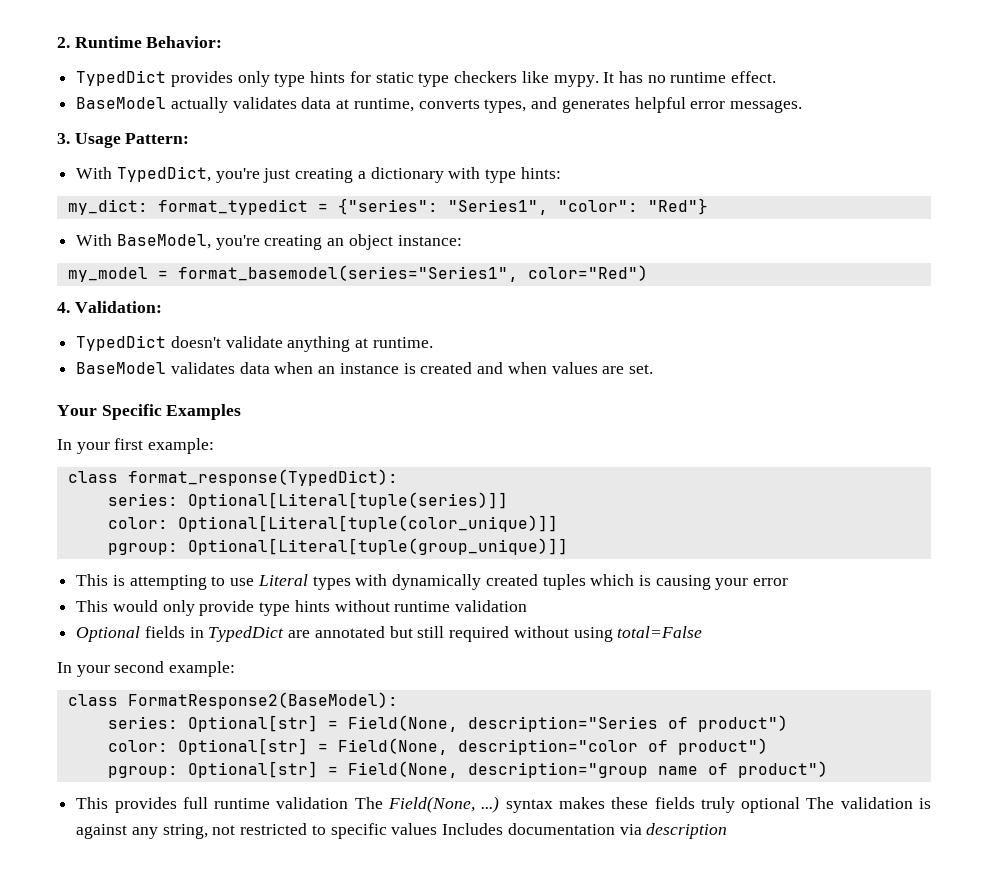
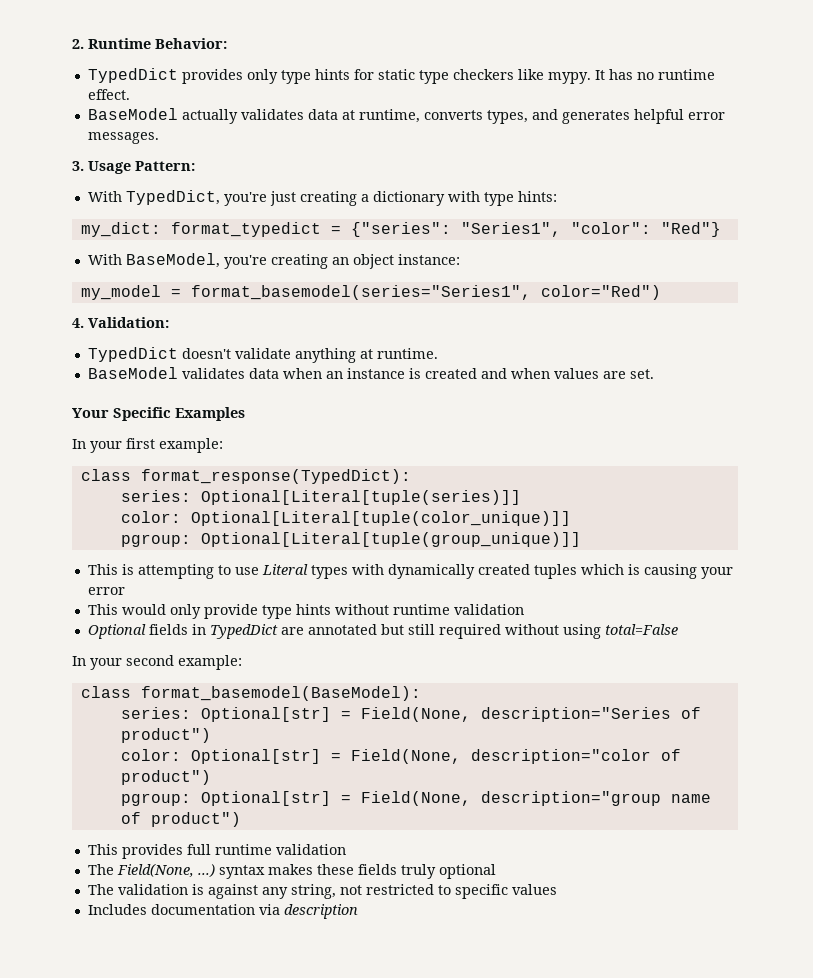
- class FormatResponse2(BaseModel):
+ class format_basemodel(BaseModel):
- This provides full runtime validation The Field(None, ...) syntax makes these fields truly optional The validation is against any string, not restricted to specific values Includes documentation via description
+ This provides full runtime validation
+ The Field(None, ...) syntax makes these fields truly optional
+ The validation is against any string, not restricted to specific values
+ Includes documentation via description

